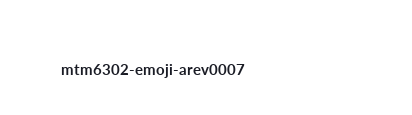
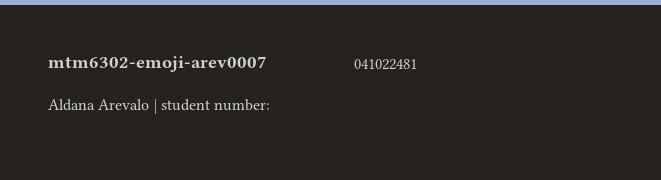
+ Aldana Arevalo | student number: 041022481

